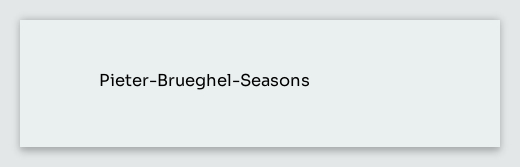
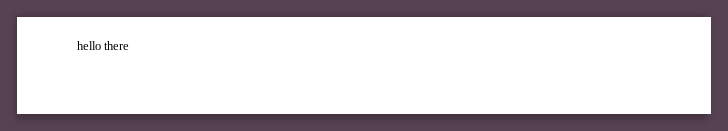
- Pieter-Brueghel-Seasons
+ hello there

